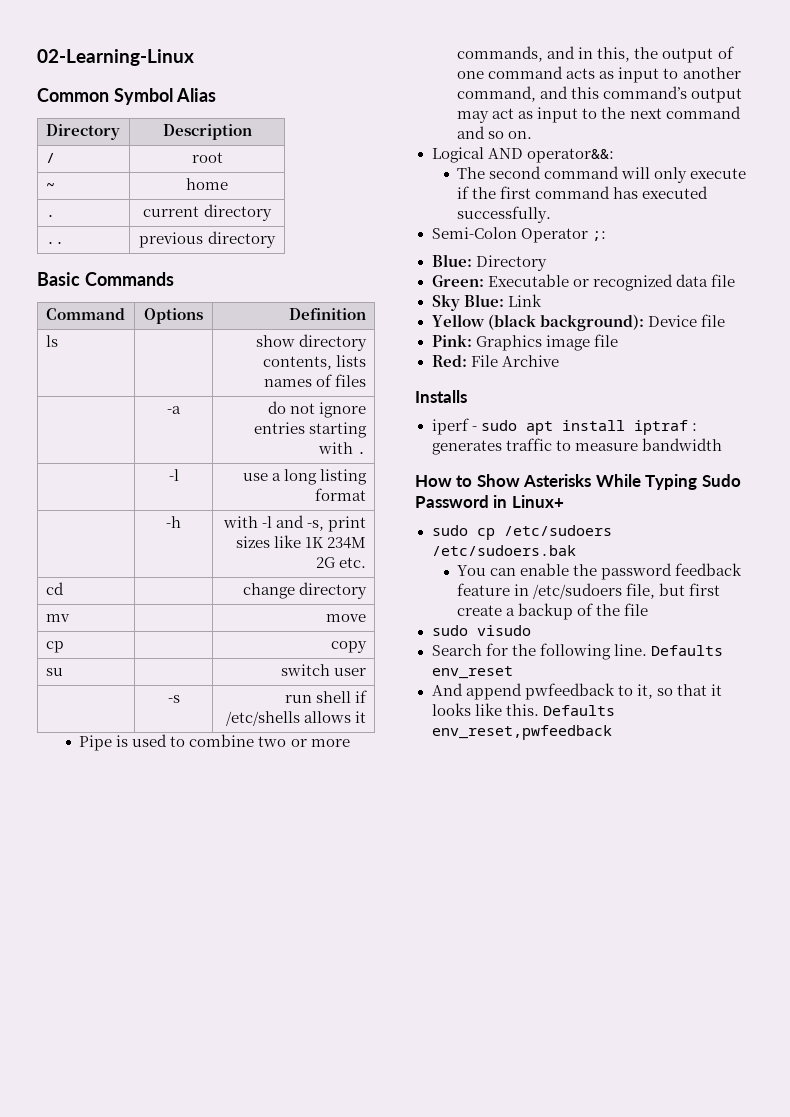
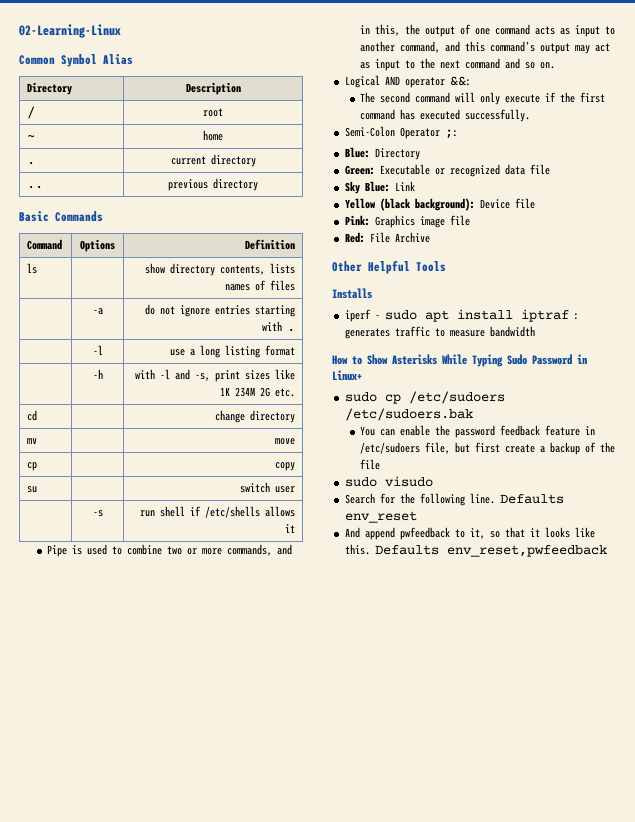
- Logical AND operator&&:
+ Logical AND operator &&:
+ Other Helpful Tools

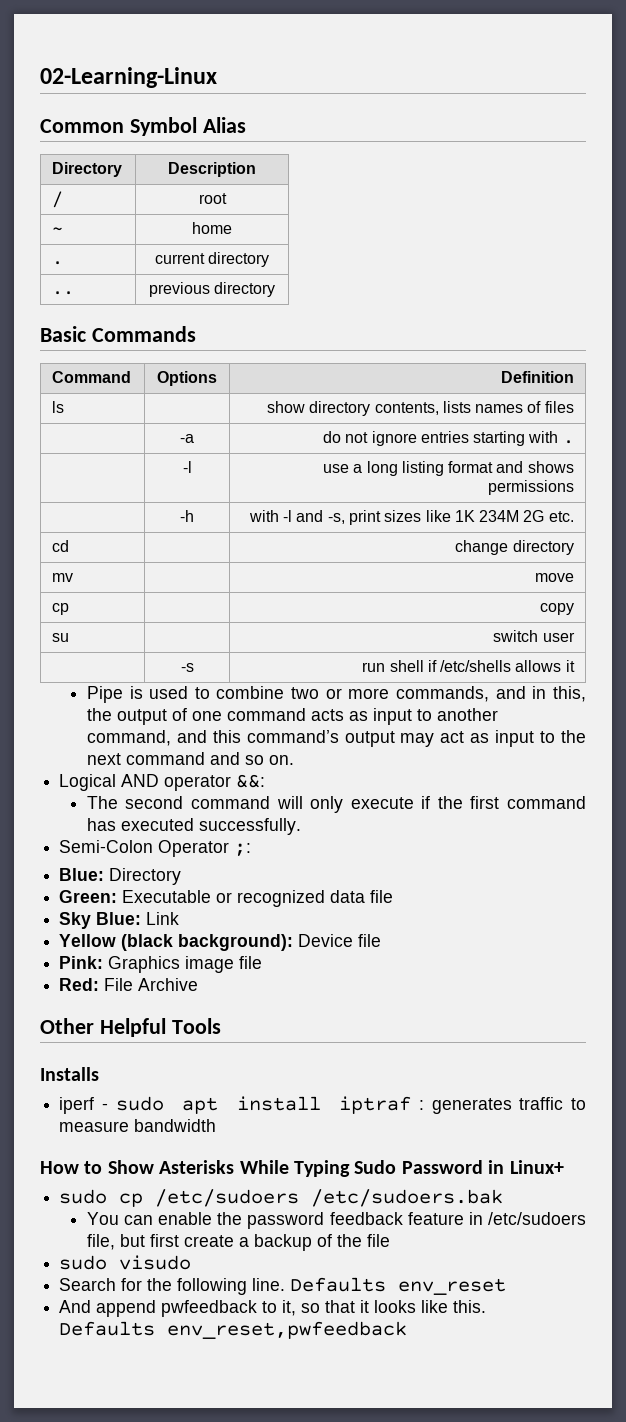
- | -l | use a long listing format
+ | -l | use a long listing format and shows permissions

